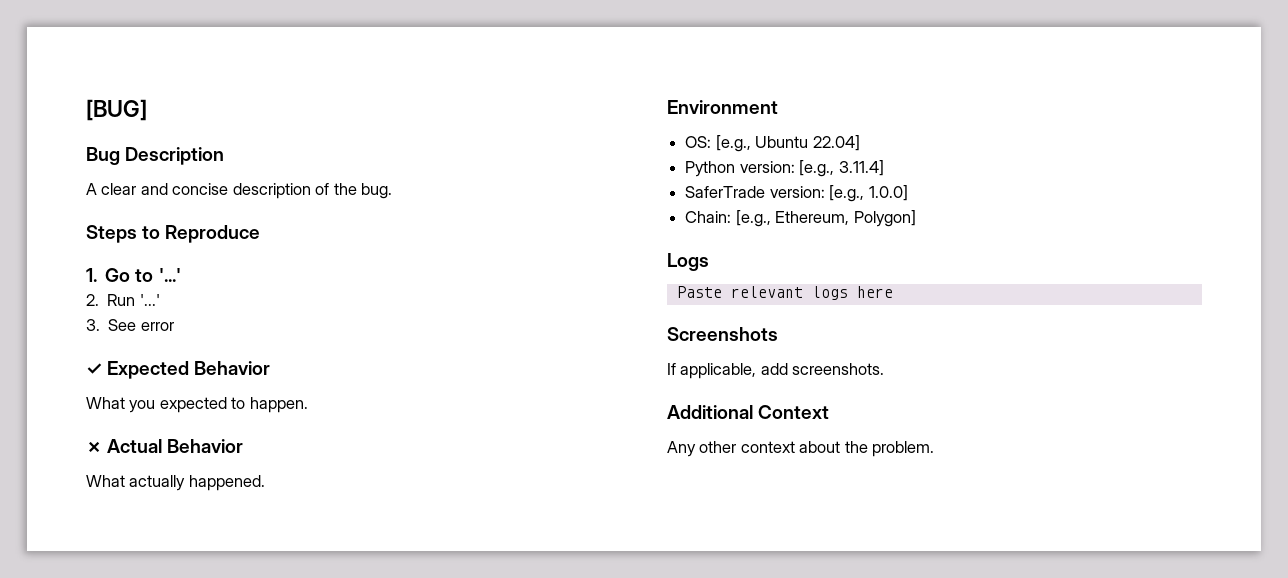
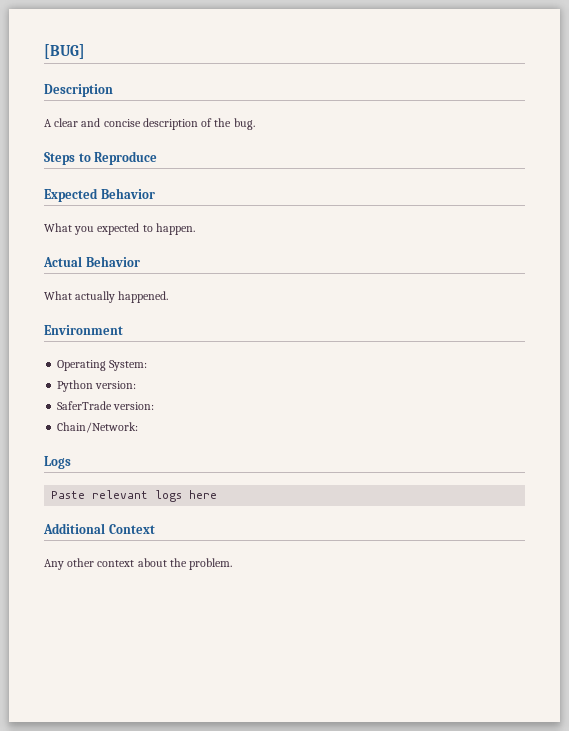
- Bug Description
+ Description
- 1. Go to '...'
- 2. Run '...'
- 3. See error
- ✓ Expected Behavior
+ Expected Behavior
- ✗ Actual Behavior
+ Actual Behavior
- OS: [e.g., Ubuntu 22.04]
+ Operating System:
- Python version: [e.g., 3.11.4]
+ Python version:
- SaferTrade version: [e.g., 1.0.0]
- Chain: [e.g., Ethereum, Polygon]
+ SaferTrade version:
+ Chain/Network:
- Screenshots
- If applicable, add screenshots.

